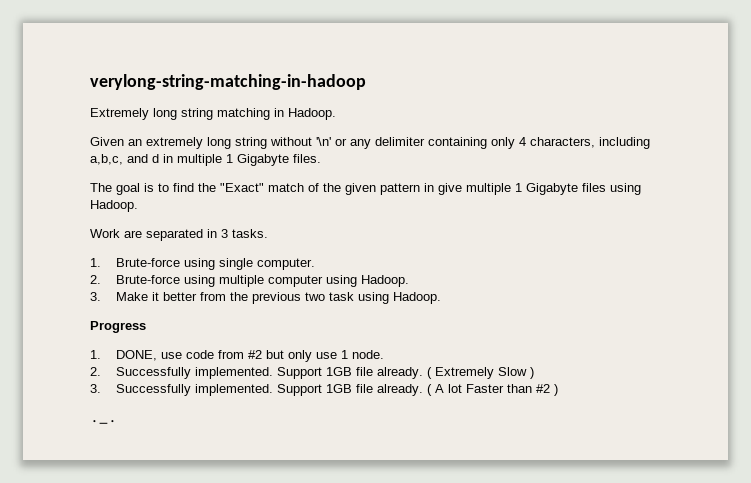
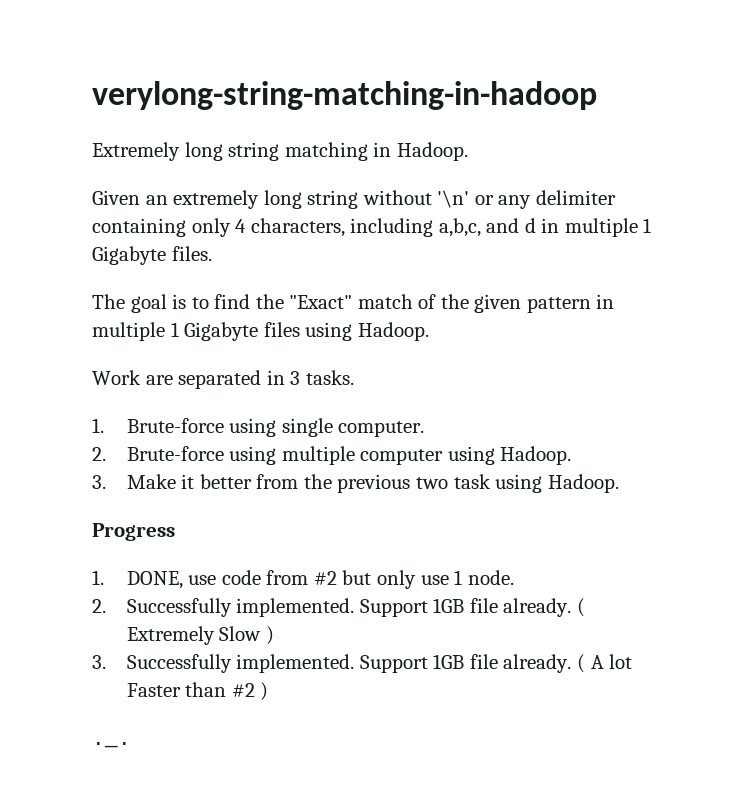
- The goal is to find the "Exact" match of the given pattern in give multiple 1 Gigabyte files using Hadoop.
+ The goal is to find the "Exact" match of the given pattern in multiple 1 Gigabyte files using Hadoop.

